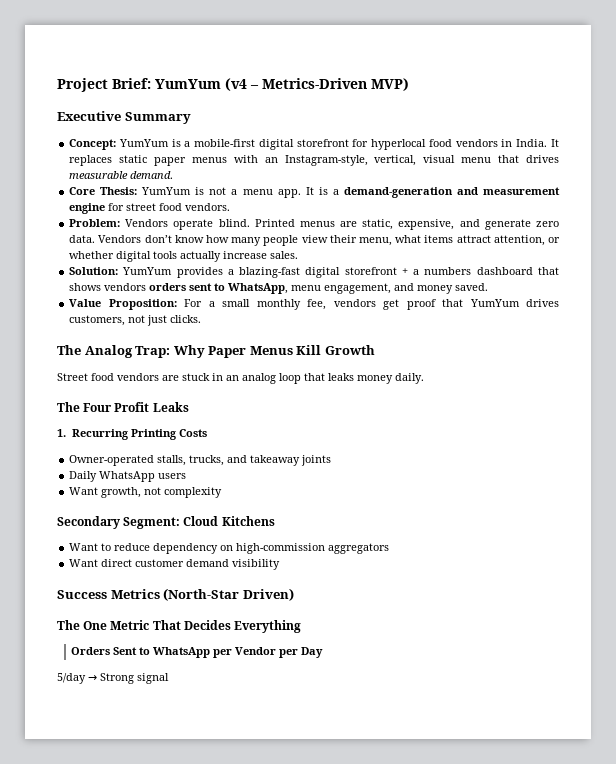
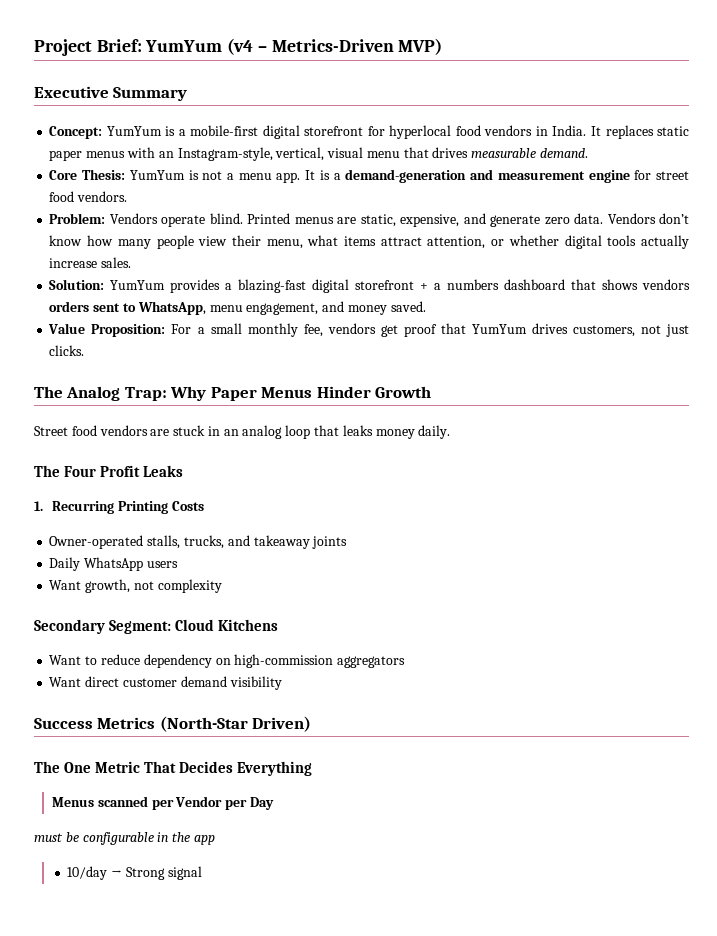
- The Analog Trap: Why Paper Menus Kill Growth
+ The Analog Trap: Why Paper Menus Hinder Growth
- Orders Sent to WhatsApp per Vendor per Day
+ Menus scanned per Vendor per Day
- 5/day → Strong signal
+ must be configurable in the app
+ 10/day → Strong signal

